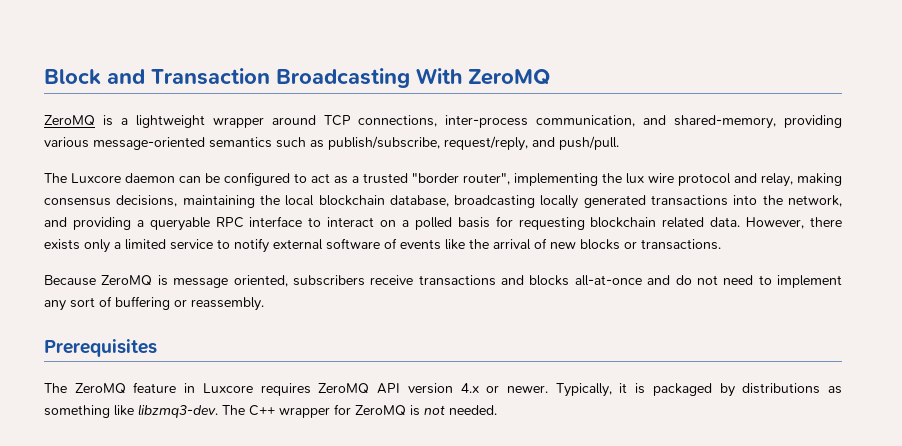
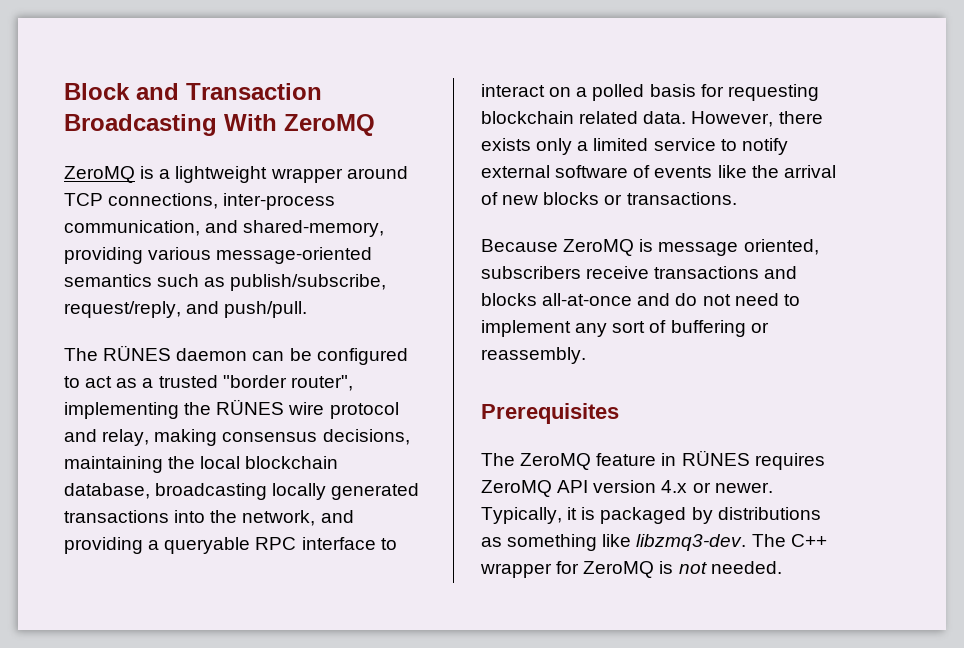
- The Luxcore daemon can be configured to act as a trusted "border router", implementing the lux wire protocol and relay, making consensus decisions, maintaining the local blockchain database, broadcasting locally generated transactions into the network, and providing a queryable RPC interface to interact on a polled basis for requesting blockchain related data.
+ The RÜNES daemon can be configured to act as a trusted "border router", implementing the RÜNES wire protocol and relay, making consensus decisions, maintaining the local blockchain database, broadcasting locally generated transactions into the network, and providing a queryable RPC interface to interact on a polled basis for requesting blockchain related data.
- The ZeroMQ feature in Luxcore requires ZeroMQ API version 4.x or newer.
+ The ZeroMQ feature in RÜNES requires ZeroMQ API version 4.x or newer.

